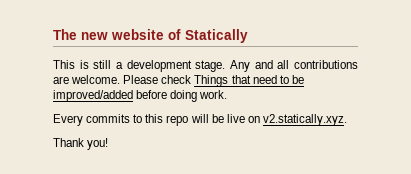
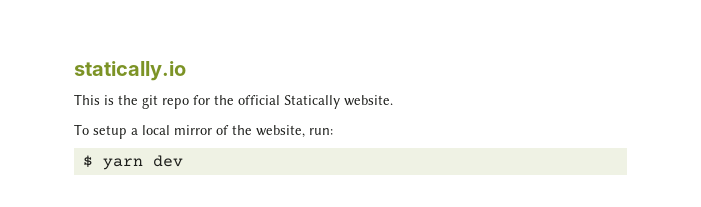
- The new website of Statically
- This is still a development stage. Any and all contributions are welcome. Please check Things that need to be improved/added before doing work.
- Every commits to this repo will be live on v2.statically.xyz.
- Thank you!
+ statically.io
+ This is the git repo for the official Statically website.
+ To setup a local mirror of the website, run:
+ $ yarn dev

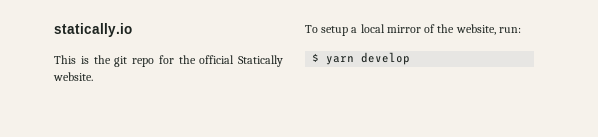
- $ yarn dev
+ $ yarn develop

